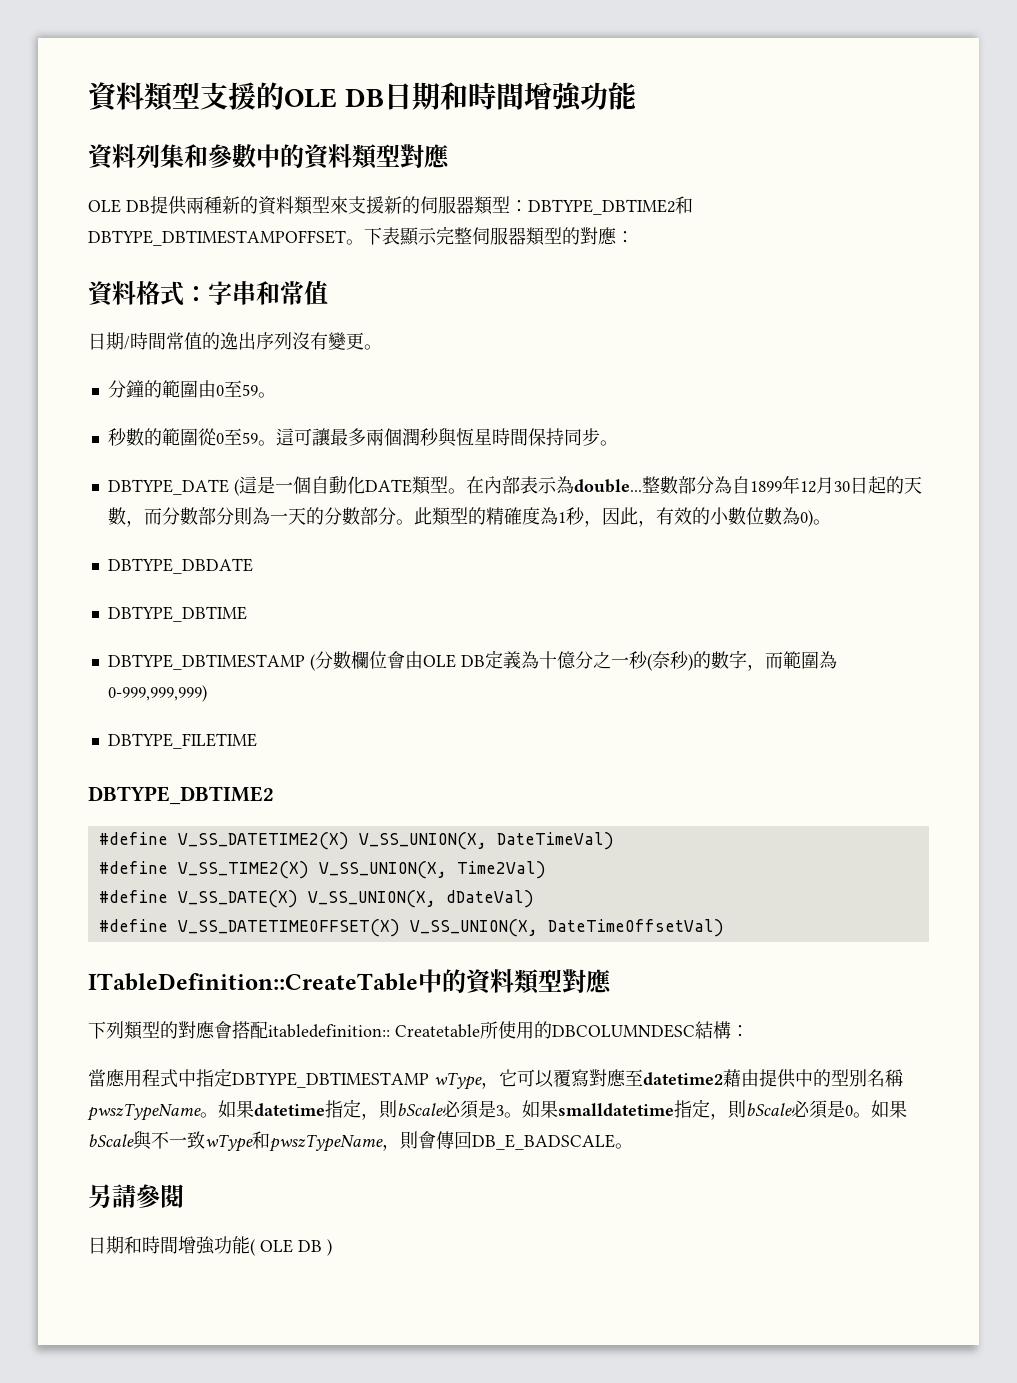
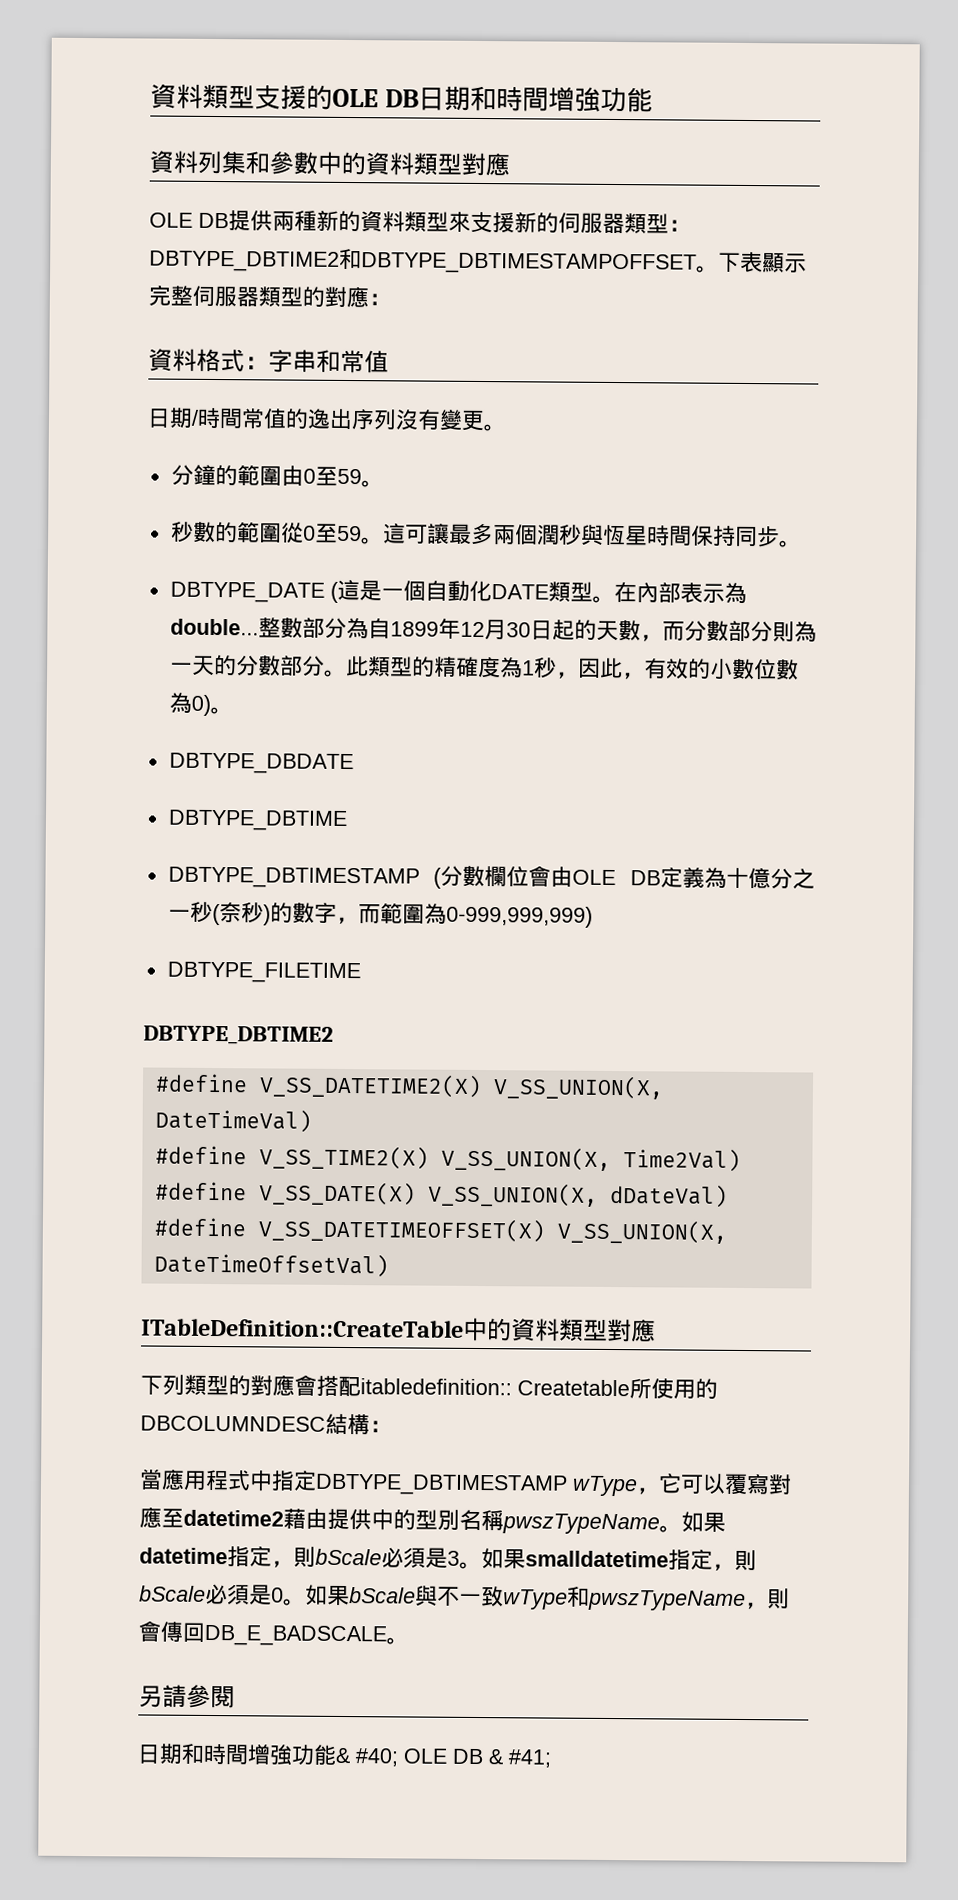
- 日期和時間增強功能( OLE DB )
+ 日期和時間增強功能& #40; OLE DB & #41;

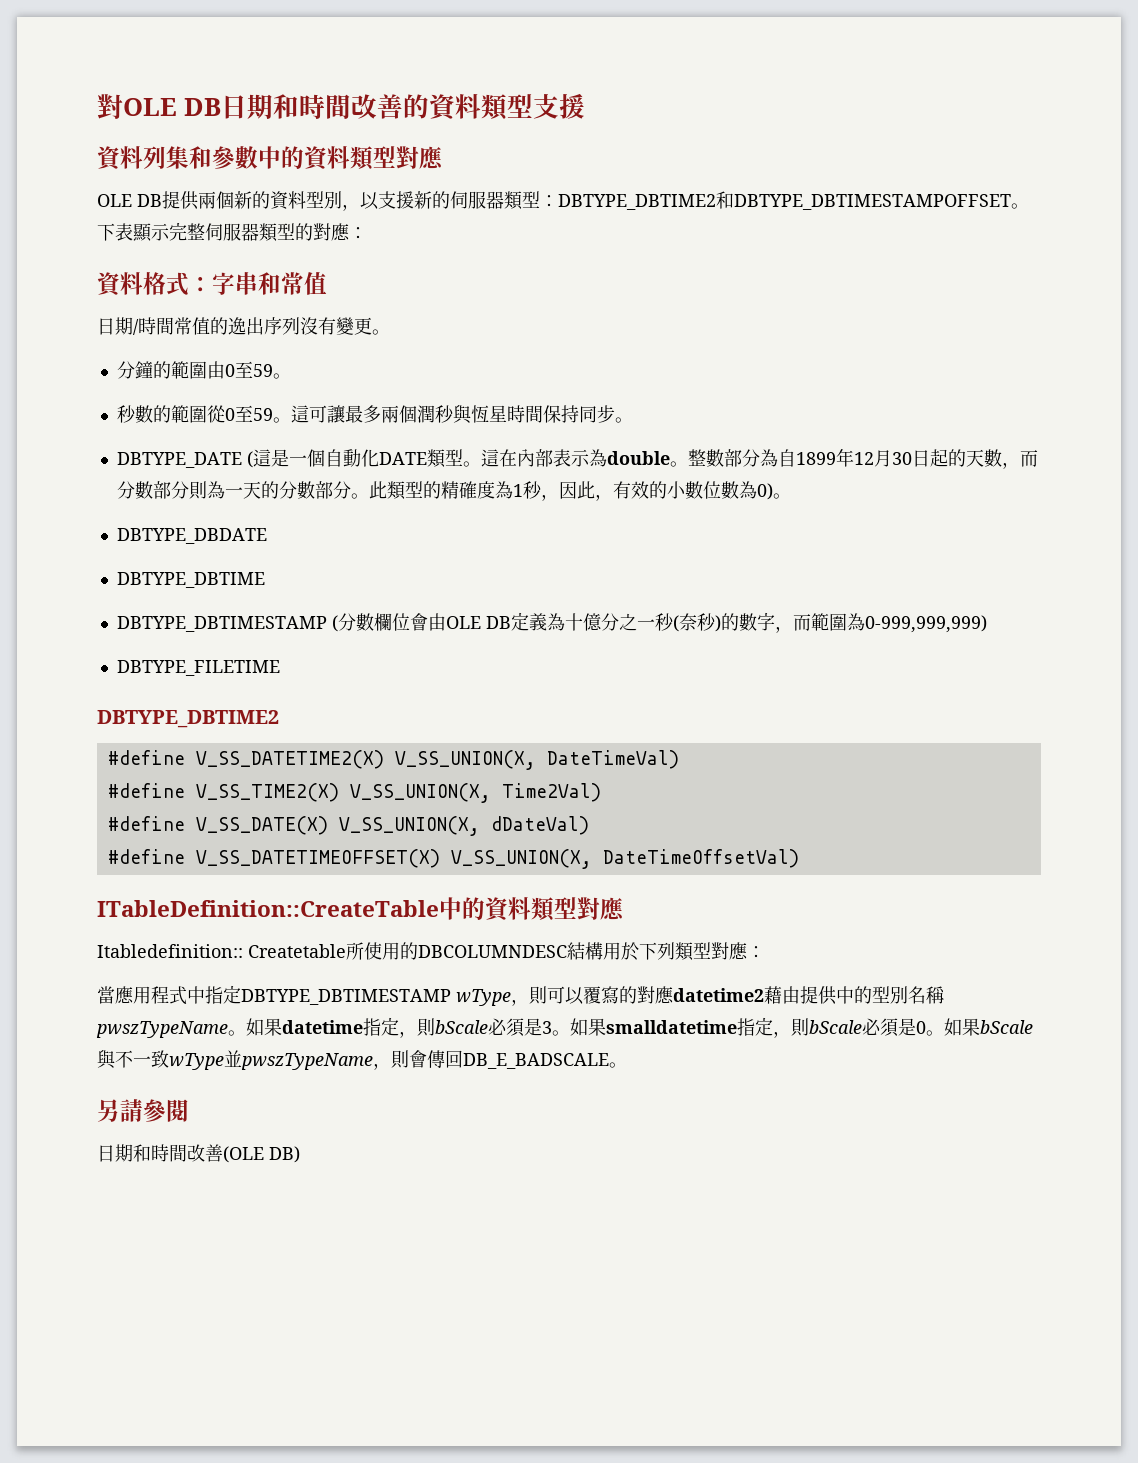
- 資料類型支援的OLE DB日期和時間增強功能
+ 對OLE DB日期和時間改善的資料類型支援
- OLE DB提供兩種新的資料類型來支援新的伺服器類型：DBTYPE_DBTIME2和DBTYPE_DBTIMESTAMPOFFSET。
+ OLE DB提供兩個新的資料型別，以支援新的伺服器類型：DBTYPE_DBTIME2和DBTYPE_DBTIMESTAMPOFFSET。
- 在內部表示為double...
+ 這在內部表示為double。
- 下列類型的對應會搭配itabledefinition:: Createtable所使用的DBCOLUMNDESC結構：
+ Itabledefinition:: Createtable所使用的DBCOLUMNDESC結構用於下列類型對應：
- 當應用程式中指定DBTYPE_DBTIMESTAMP wType，它可以覆寫對應至datetime2藉由提供中的型別名稱pwszTypeName。
+ 當應用程式中指定DBTYPE_DBTIMESTAMP wType，則可以覆寫的對應datetime2藉由提供中的型別名稱pwszTypeName。
- 如果bScale與不一致wType和pwszTypeName，則會傳回DB_E_BADSCALE。
+ 如果bScale與不一致wType並pwszTypeName，則會傳回DB_E_BADSCALE。
- 日期和時間增強功能& #40; OLE DB & #41;
+ 日期和時間改善(OLE DB)

